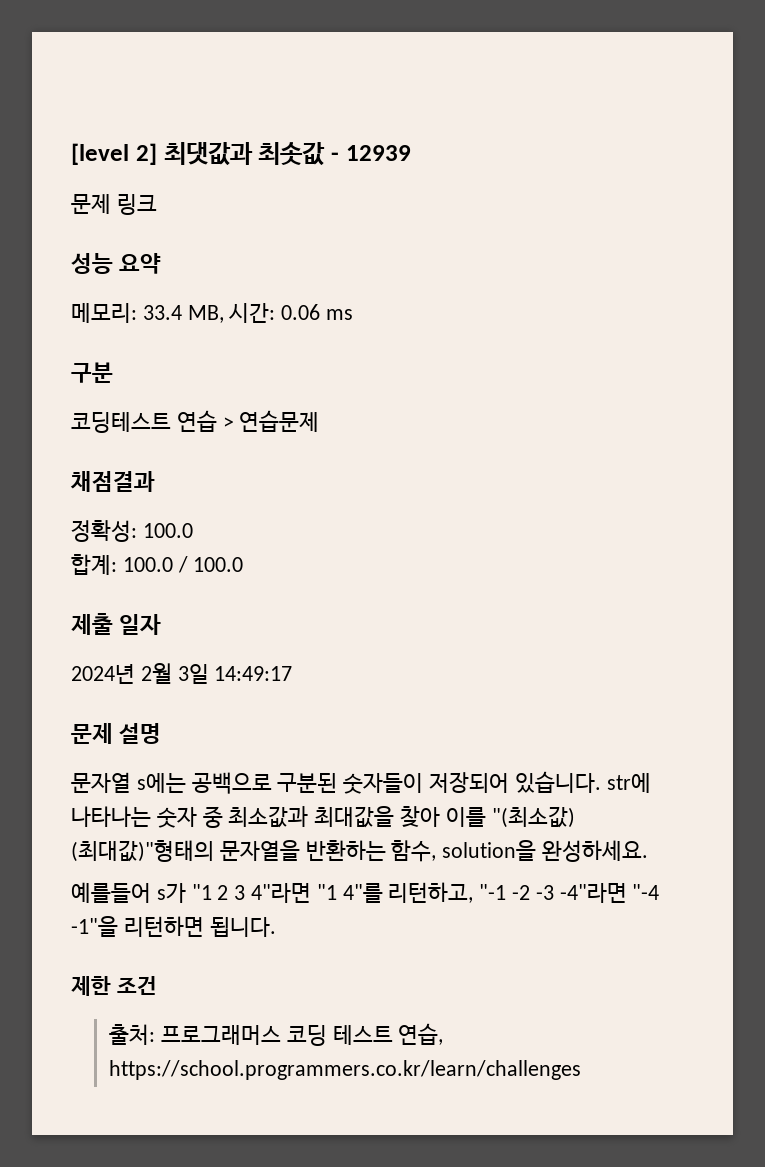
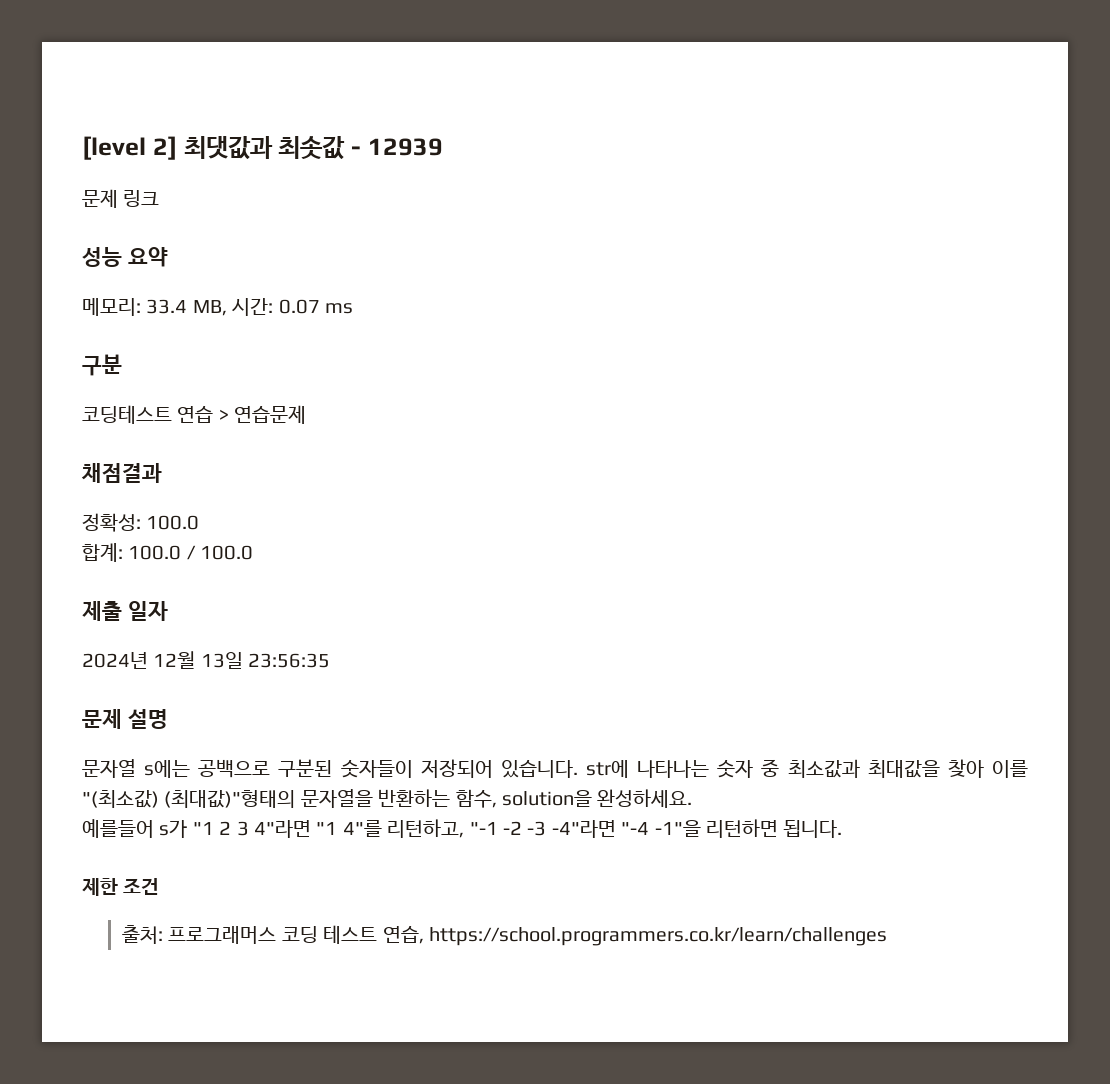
- 메모리: 33.4 MB, 시간: 0.06 ms
+ 메모리: 33.4 MB, 시간: 0.07 ms
- 2024년 2월 3일 14:49:17
+ 2024년 12월 13일 23:56:35

